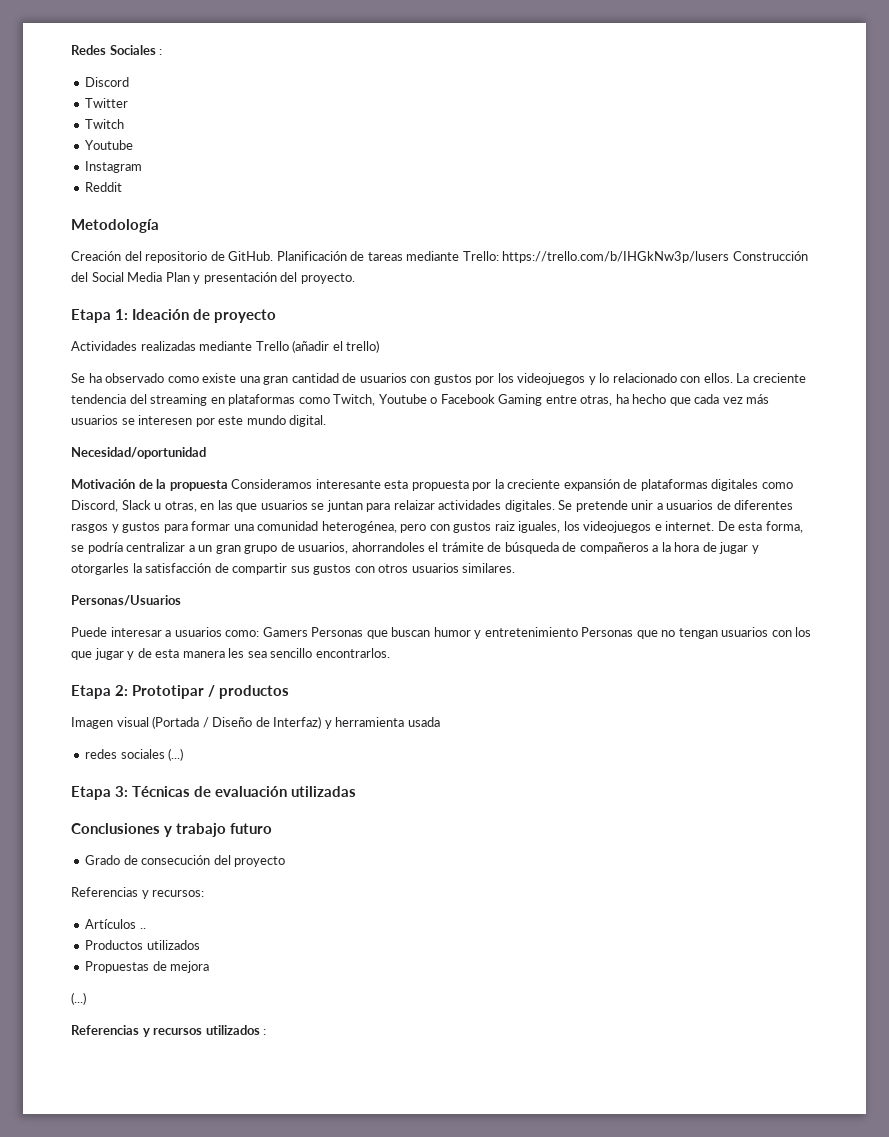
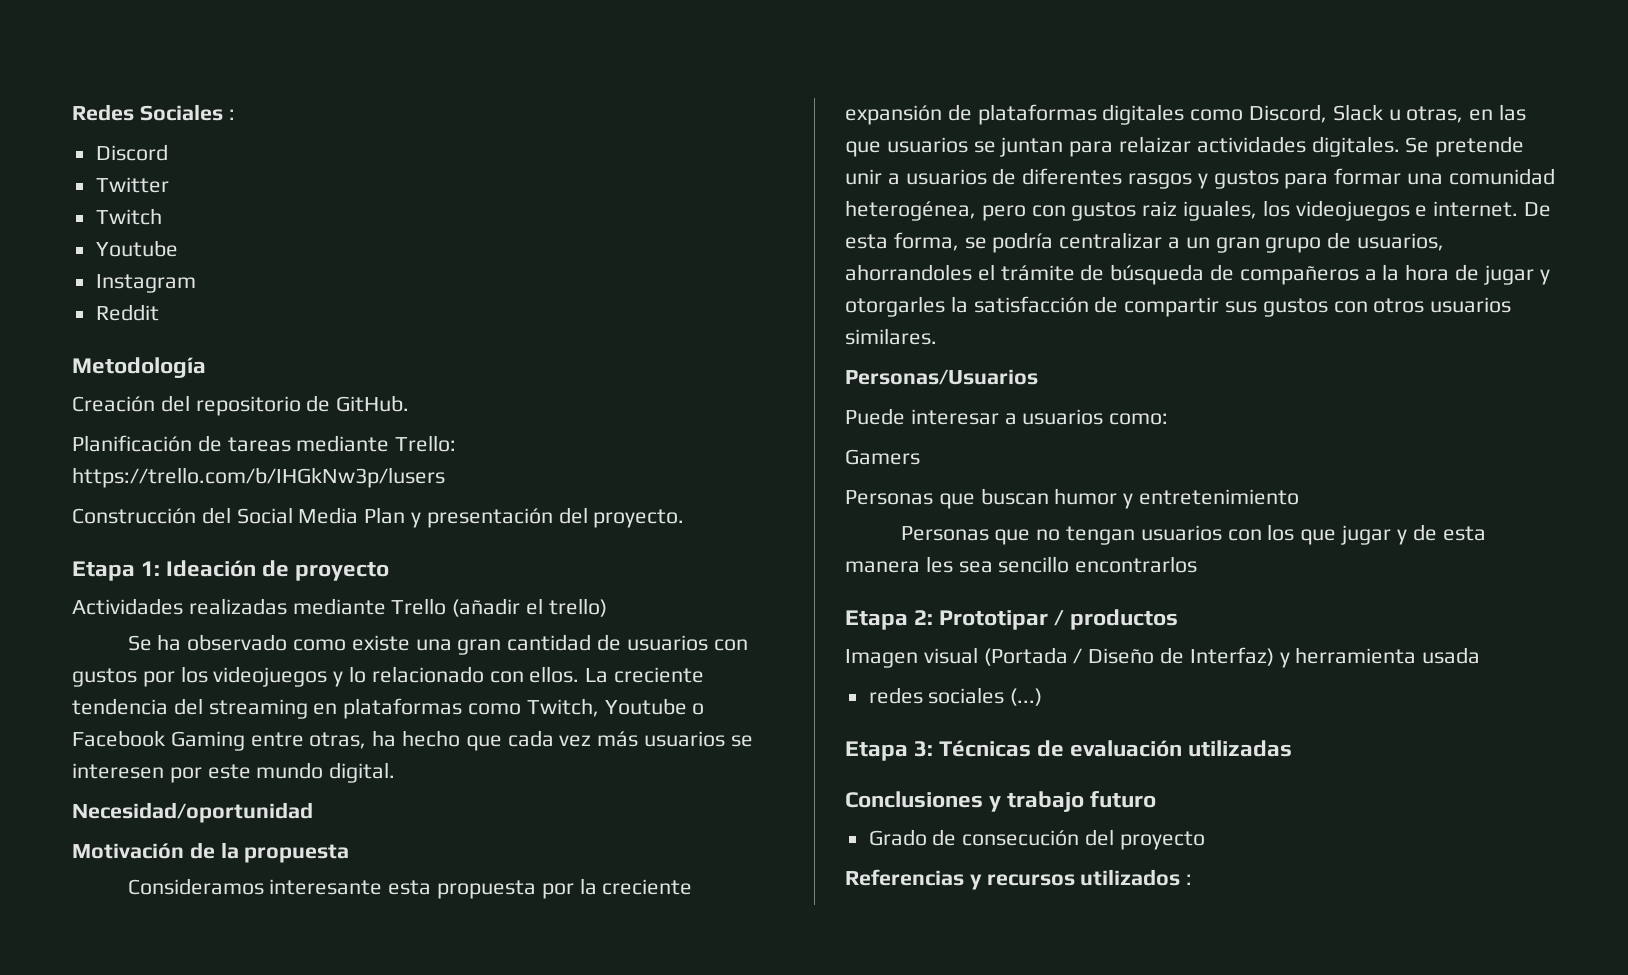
- Creación del repositorio de GitHub. Planificación de tareas mediante Trello: https://trello.com/b/IHGkNw3p/lusers Construcción del Social Media Plan y presentación del proyecto.
+ Creación del repositorio de GitHub.
+ Planificación de tareas mediante Trello: https://trello.com/b/IHGkNw3p/lusers
+ Construcción del Social Media Plan y presentación del proyecto.
- Motivación de la propuesta Consideramos interesante esta propuesta por la creciente expansión de plataformas digitales como Discord, Slack u otras, en las que usuarios se juntan para relaizar actividades digitales.
+ Motivación de la propuesta
+ Consideramos interesante esta propuesta por la creciente expansión de plataformas digitales como Discord, Slack u otras, en las que usuarios se juntan para relaizar actividades digitales.
- Puede interesar a usuarios como: Gamers Personas que buscan humor y entretenimiento Personas que no tengan usuarios con los que jugar y de esta manera les sea sencillo encontrarlos.
+ Puede interesar a usuarios como:
+ Gamers
+ Personas que buscan humor y entretenimiento
+ Personas que no tengan usuarios con los que jugar y de esta manera les sea sencillo encontrarlos
- Referencias y recursos:
- Artículos ..
- Productos utilizados
- Propuestas de mejora
- (...)

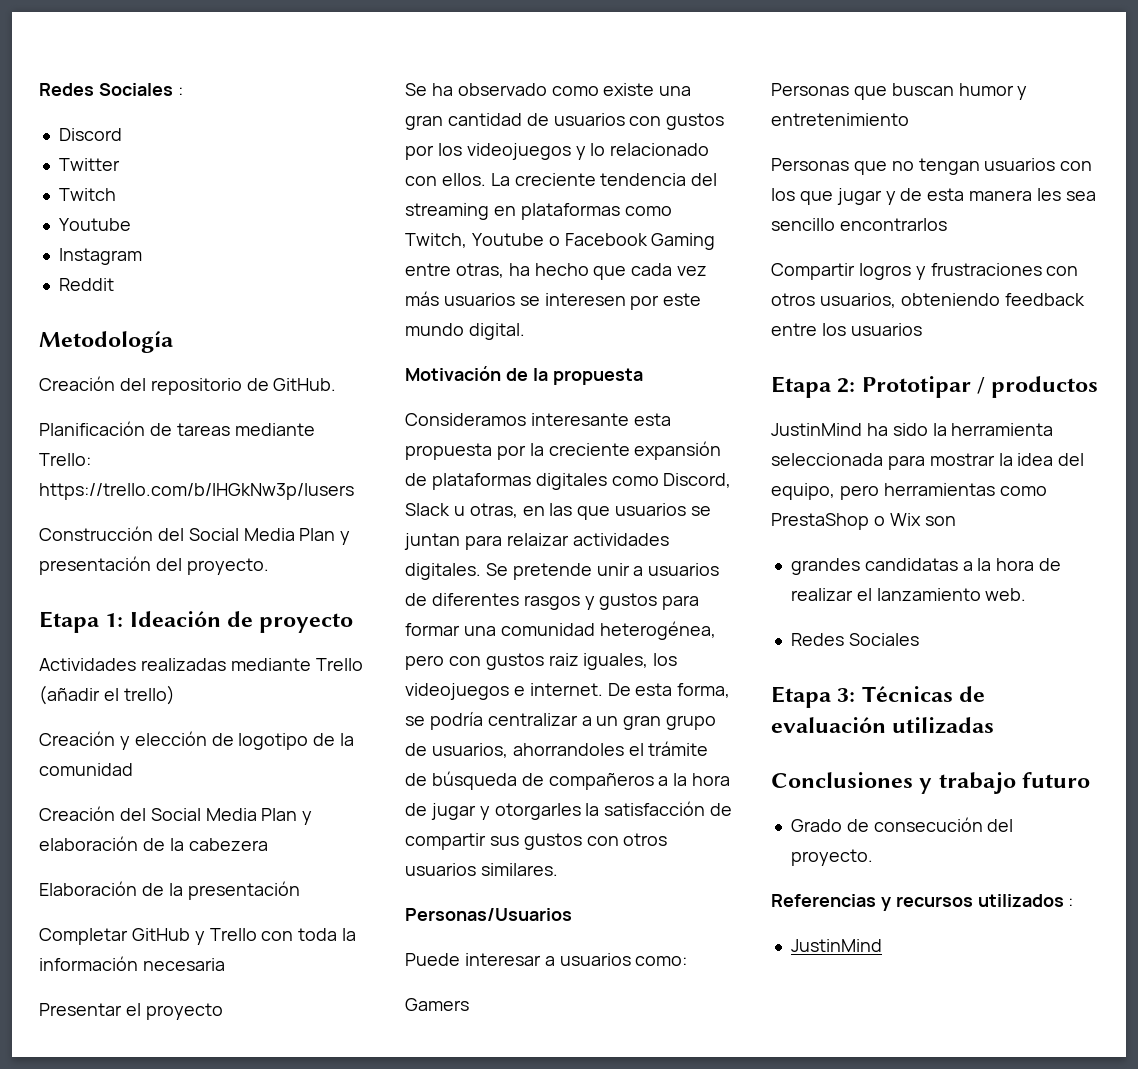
+ Creación y elección de logotipo de la comunidad
+ Creación del Social Media Plan y elaboración de la cabezera
+ Elaboración de la presentación
+ Completar GitHub y Trello con toda la información necesaria
+ Presentar el proyecto
- Necesidad/oportunidad
+ Compartir logros y frustraciones con otros usuarios, obteniendo feedback entre los usuarios
- Imagen visual (Portada / Diseño de Interfaz) y herramienta usada
- redes sociales (...)
+ JustinMind ha sido la herramienta seleccionada para mostrar la idea del equipo, pero herramientas como PrestaShop o Wix son
+ grandes candidatas a la hora de realizar el lanzamiento web.
+ Redes Sociales
- Grado de consecución del proyecto
+ Grado de consecución del proyecto.
  Referencias y recursos utilizados :
+ JustinMind

